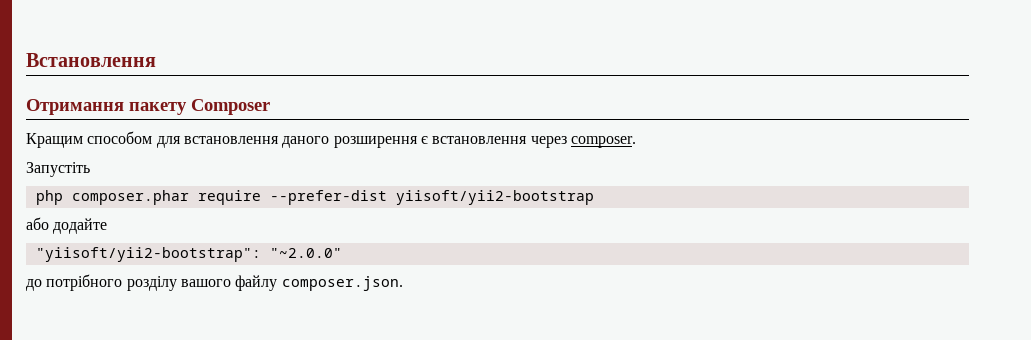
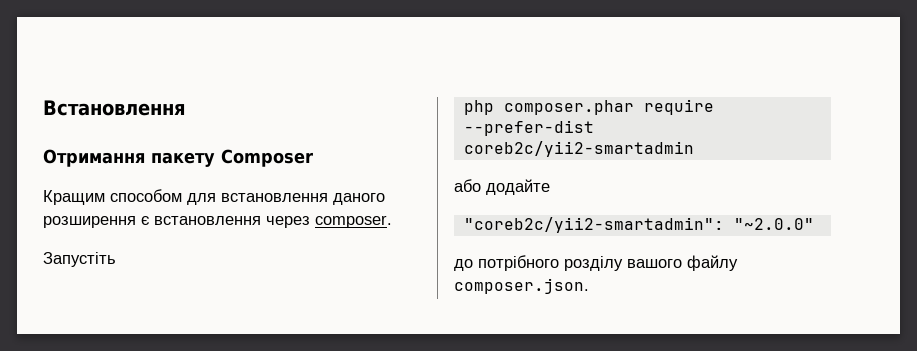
- php composer.phar require --prefer-dist yiisoft/yii2-bootstrap
+ php composer.phar require --prefer-dist coreb2c/yii2-smartadmin
- "yiisoft/yii2-bootstrap": "~2.0.0"
+ "coreb2c/yii2-smartadmin": "~2.0.0"

